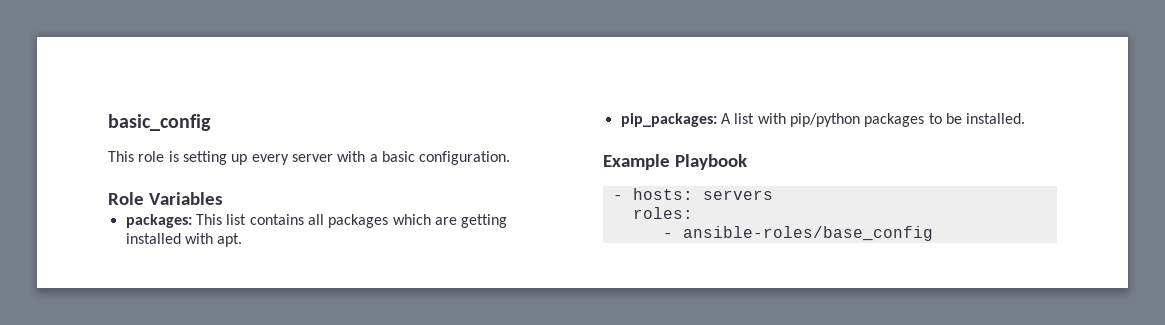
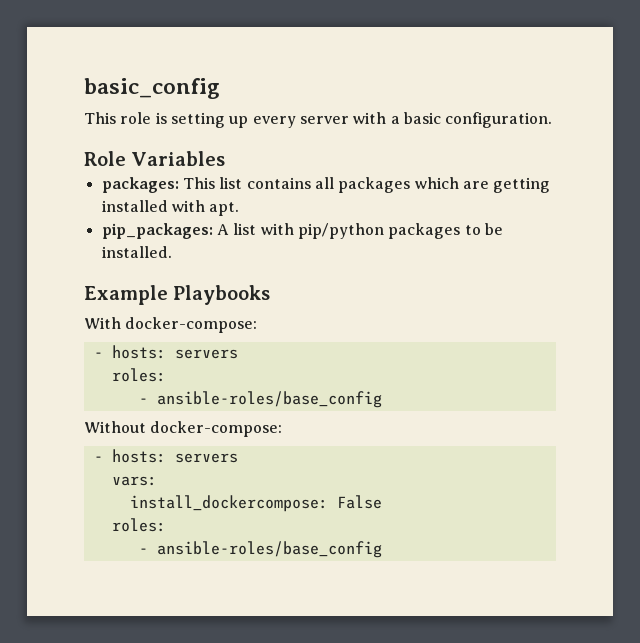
- Example Playbook
+ Example Playbooks
+ With docker-compose:
+ Without docker-compose:
+ - hosts: servers
+ vars:
+ install_dockercompose: False
+ roles:
+ - ansible-roles/base_config

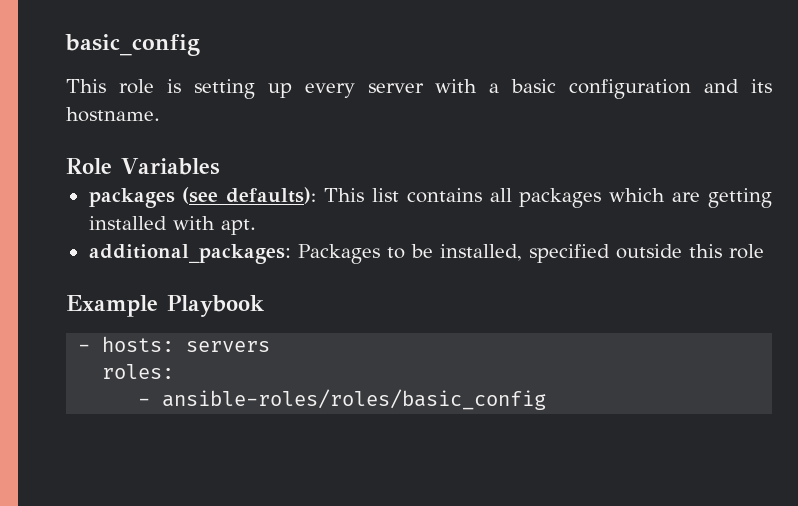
- This role is setting up every server with a basic configuration.
+ This role is setting up every server with a basic configuration and its hostname.
- packages: This list contains all packages which are getting installed with apt.
+ packages (see defaults): This list contains all packages which are getting installed with apt.
- pip_packages: A list with pip/python packages to be installed.
- Example Playbooks
- With docker-compose:
+ additional_packages: Packages to be installed, specified outside this role
+ Example Playbook
  - hosts: servers
  roles:
- - ansible-roles/base_config
- Without docker-compose:
- - hosts: servers
- vars:
- install_dockercompose: False
- roles:
- - ansible-roles/base_config
+ - ansible-roles/roles/basic_config

